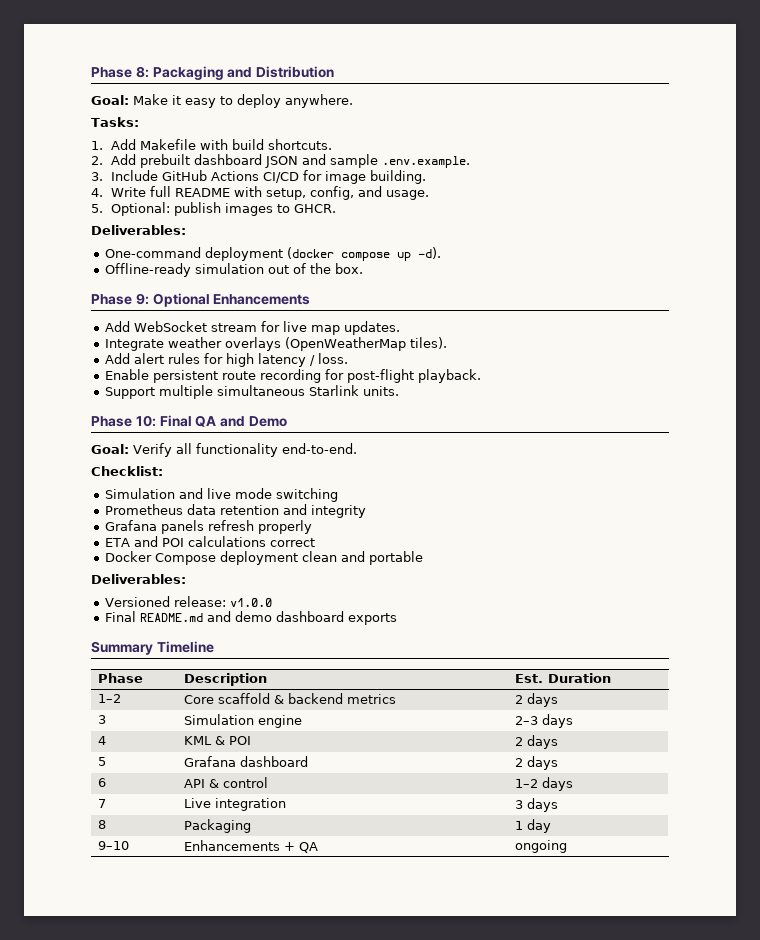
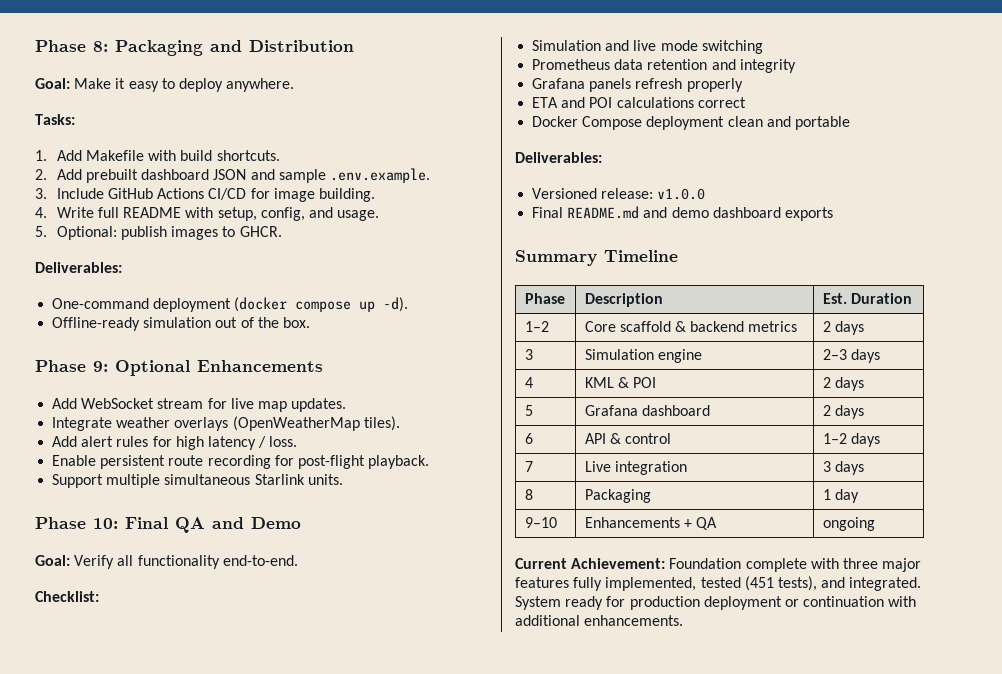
+ Current Achievement: Foundation complete with three major features fully implemented, tested (451 tests), and integrated. System ready for production deployment or continuation with additional enhancements.

